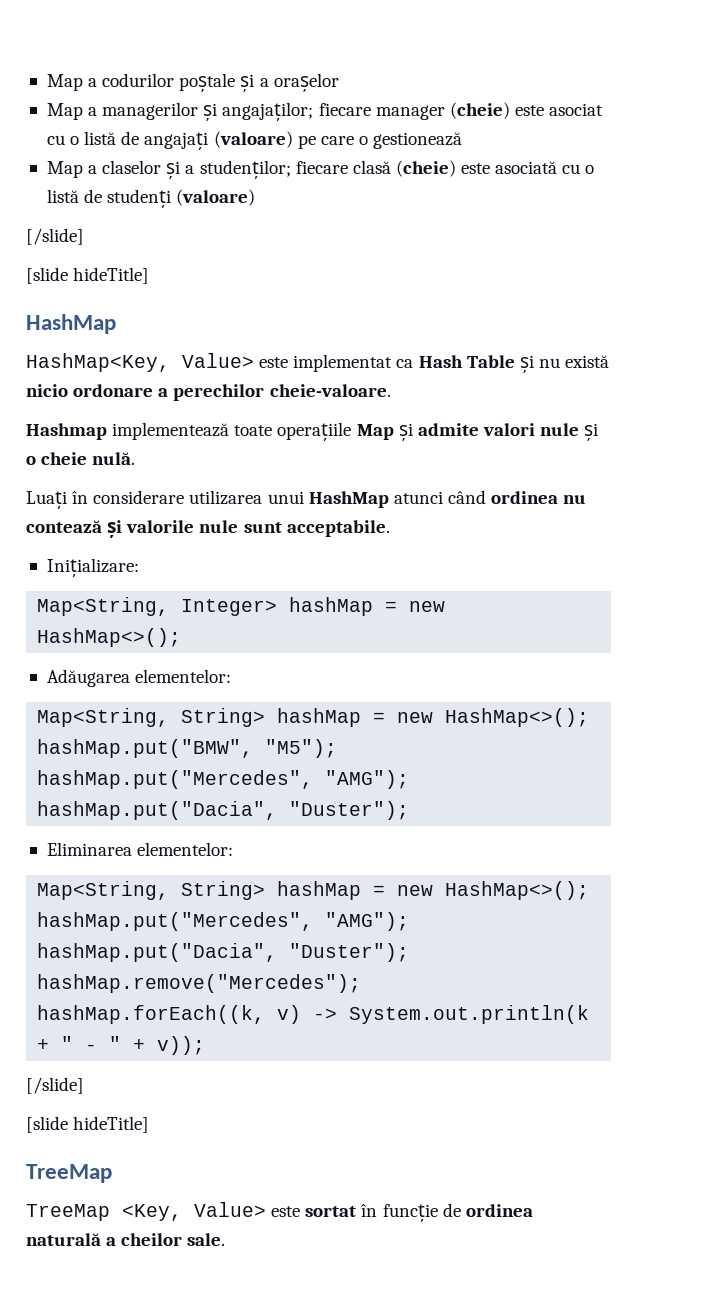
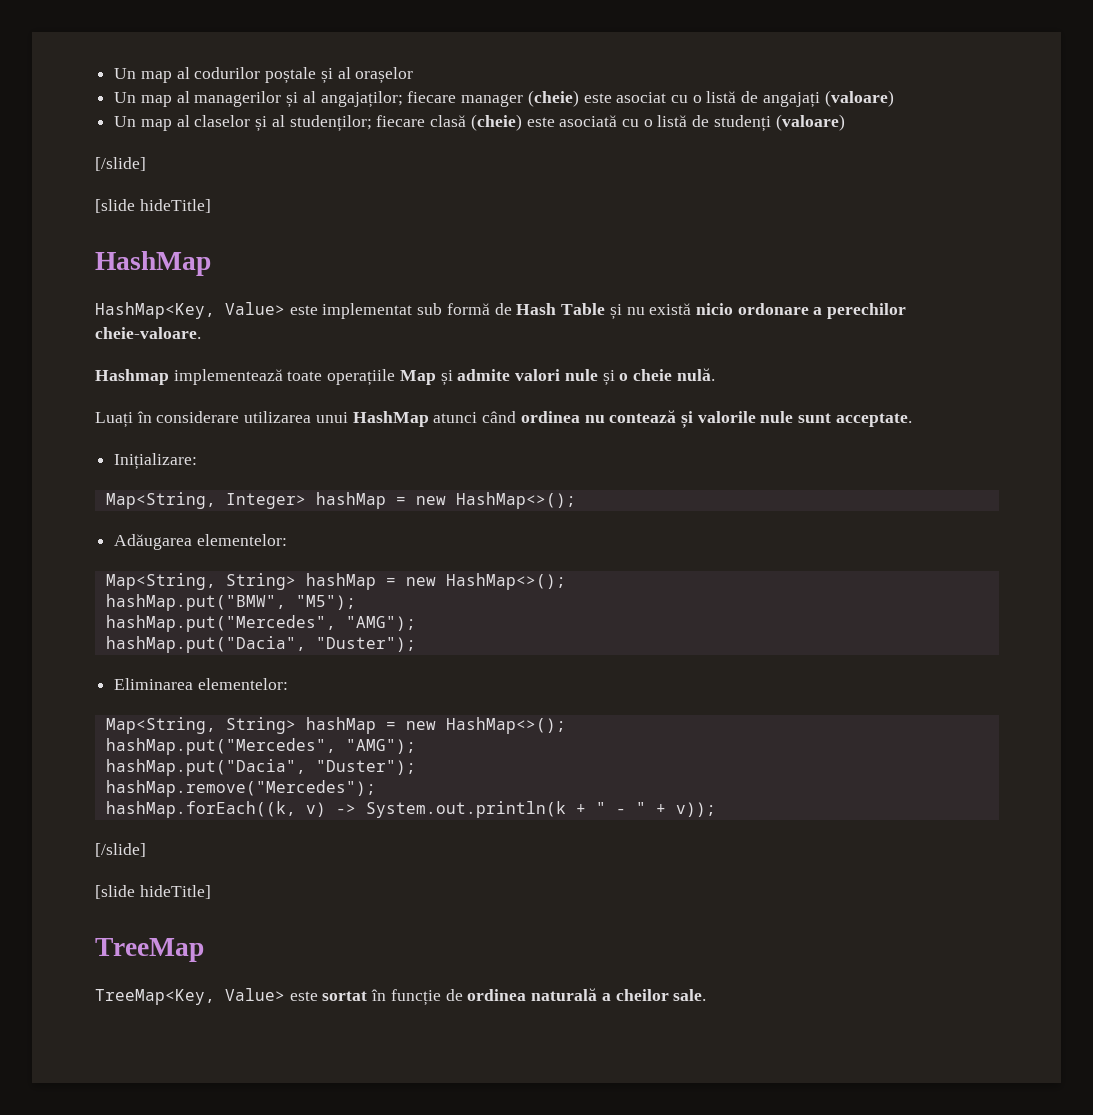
- Map a codurilor poștale și a orașelor
+ Un map al codurilor poștale și al orașelor
- Map a managerilor și angajaților; fiecare manager (cheie) este asociat cu o listă de angajați (valoare) pe care o gestionează
- Map a claselor și a studenților; fiecare clasă (cheie) este asociată cu o listă de studenți (valoare)
+ Un map al managerilor și al angajaților; fiecare manager (cheie) este asociat cu o listă de angajați (valoare)
+ Un map al claselor și al studenților; fiecare clasă (cheie) este asociată cu o listă de studenți (valoare)
- HashMap<Key, Value> este implementat ca Hash Table și nu există nicio ordonare a perechilor cheie-valoare.
+ HashMap<Key, Value> este implementat sub formă de Hash Table și nu există nicio ordonare a perechilor cheie-valoare.
- Luați în considerare utilizarea unui HashMap atunci când ordinea nu contează și valorile nule sunt acceptabile.
+ Luați în considerare utilizarea unui HashMap atunci când ordinea nu contează și valorile nule sunt acceptate.
- TreeMap <Key, Value> este sortat în funcție de ordinea naturală a cheilor sale.
+ TreeMap<Key, Value> este sortat în funcție de ordinea naturală a cheilor sale.

